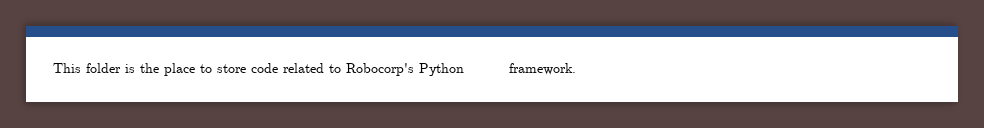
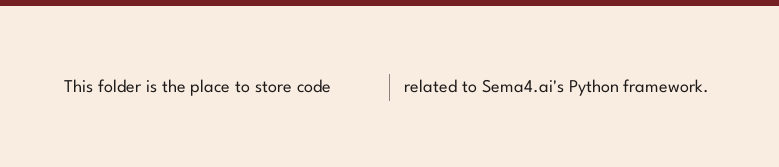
- This folder is the place to store code related to Robocorp's Python framework.
+ This folder is the place to store code related to Sema4.ai's Python framework.

